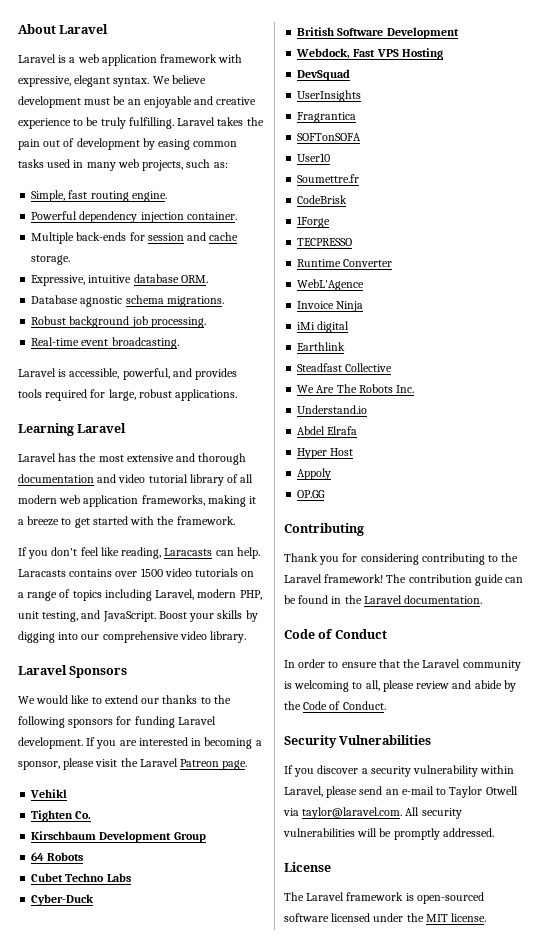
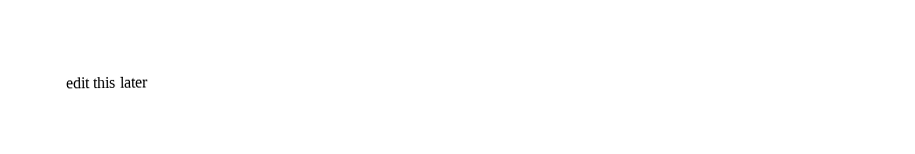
- About Laravel
- Laravel is a web application framework with expressive, elegant syntax. We believe development must be an enjoyable and creative experience to be truly fulfilling. Laravel takes the pain out of development by easing common tasks used in many web projects, such as:
- Simple, fast routing engine.
- Powerful dependency injection container.
- Multiple back-ends for session and cache storage.
- Expressive, intuitive database ORM.
- Database agnostic schema migrations.
- Robust background job processing.
- Real-time event broadcasting.
- Laravel is accessible, powerful, and provides tools required for large, robust applications.
- Learning Laravel
- Laravel has the most extensive and thorough documentation and video tutorial library of all modern web application frameworks, making it a breeze to get started with the framework.
- If you don't feel like reading, Laracasts can help. Laracasts contains over 1500 video tutorials on a range of topics including Laravel, modern PHP, unit testing, and JavaScript. Boost your skills by digging into our comprehensive video library.
- Laravel Sponsors
- We would like to extend our thanks to the following sponsors for funding Laravel development. If you are interested in becoming a sponsor, please visit the Laravel Patreon page.
- Vehikl
- Tighten Co.
- Kirschbaum Development Group
- 64 Robots
- Cubet Techno Labs
- Cyber-Duck
- British Software Development
- Webdock, Fast VPS Hosting
- DevSquad
- UserInsights
- Fragrantica
- SOFTonSOFA
- User10
- Soumettre.fr
- CodeBrisk
- 1Forge
- TECPRESSO
- Runtime Converter
- WebL'Agence
- Invoice Ninja
- iMi digital
- Earthlink
- Steadfast Collective
- We Are The Robots Inc.
- Understand.io
- Abdel Elrafa
- Hyper Host
- Appoly
- OP.GG
- Contributing
- Thank you for considering contributing to the Laravel framework! The contribution guide can be found in the Laravel documentation.
- Code of Conduct
- In order to ensure that the Laravel community is welcoming to all, please review and abide by the Code of Conduct.
- Security Vulnerabilities
- If you discover a security vulnerability within Laravel, please send an e-mail to Taylor Otwell via taylor@laravel.com. All security vulnerabilities will be promptly addressed.
- License
- The Laravel framework is open-sourced software licensed under the MIT license.
+ edit this later

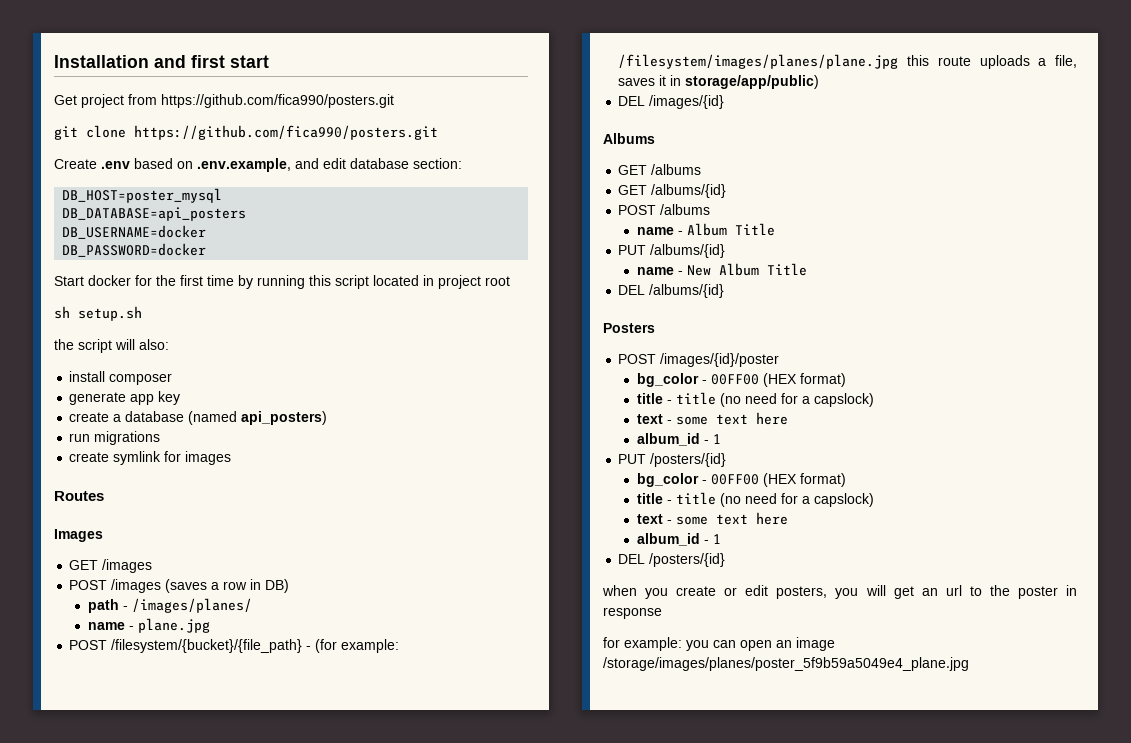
- edit this later
+ Installation and first start
+ Get project from https://github.com/fica990/posters.git
+ git clone https://github.com/fica990/posters.git
+ Create .env based on .env.example, and edit database section:
+ DB_HOST=poster_mysql
+ DB_DATABASE=api_posters
+ DB_USERNAME=docker
+ DB_PASSWORD=docker
+ Start docker for the first time by running this script located in project root
+ sh setup.sh
+ the script will also:
+ install composer
+ generate app key
+ create a database (named api_posters)
+ run migrations
+ create symlink for images
+ Routes
+ Images
+ GET /images
+ POST /images (saves a row in DB)
+ path - /images/planes/
+ name - plane.jpg
+ POST /filesystem/{bucket}/{file_path} - (for example: /filesystem/images/planes/plane.jpg this route uploads a file, saves it in storage/app/public)
+ DEL /images/{id}
+ Albums
+ GET /albums
+ GET /albums/{id}
+ POST /albums
+ name - Album Title
+ PUT /albums/{id}
+ name - New Album Title
+ DEL /albums/{id}
+ Posters
+ POST /images/{id}/poster
+ bg_color - 00FF00 (HEX format)
+ title - title (no need for a capslock)
+ text - some text here
+ album_id - 1
+ PUT /posters/{id}
+ bg_color - 00FF00 (HEX format)
+ title - title (no need for a capslock)
+ text - some text here
+ album_id - 1
+ DEL /posters/{id}
+ when you create or edit posters, you will get an url to the poster in response
+ for example: you can open an image /storage/images/planes/poster_5f9b59a5049e4_plane.jpg

